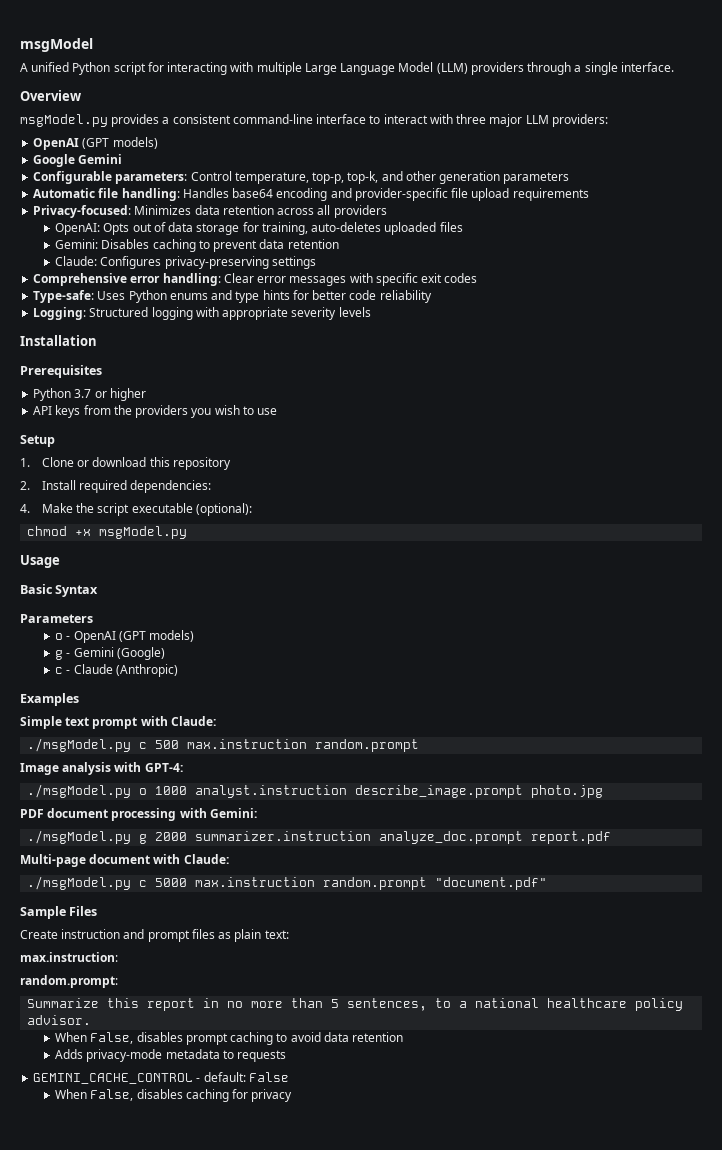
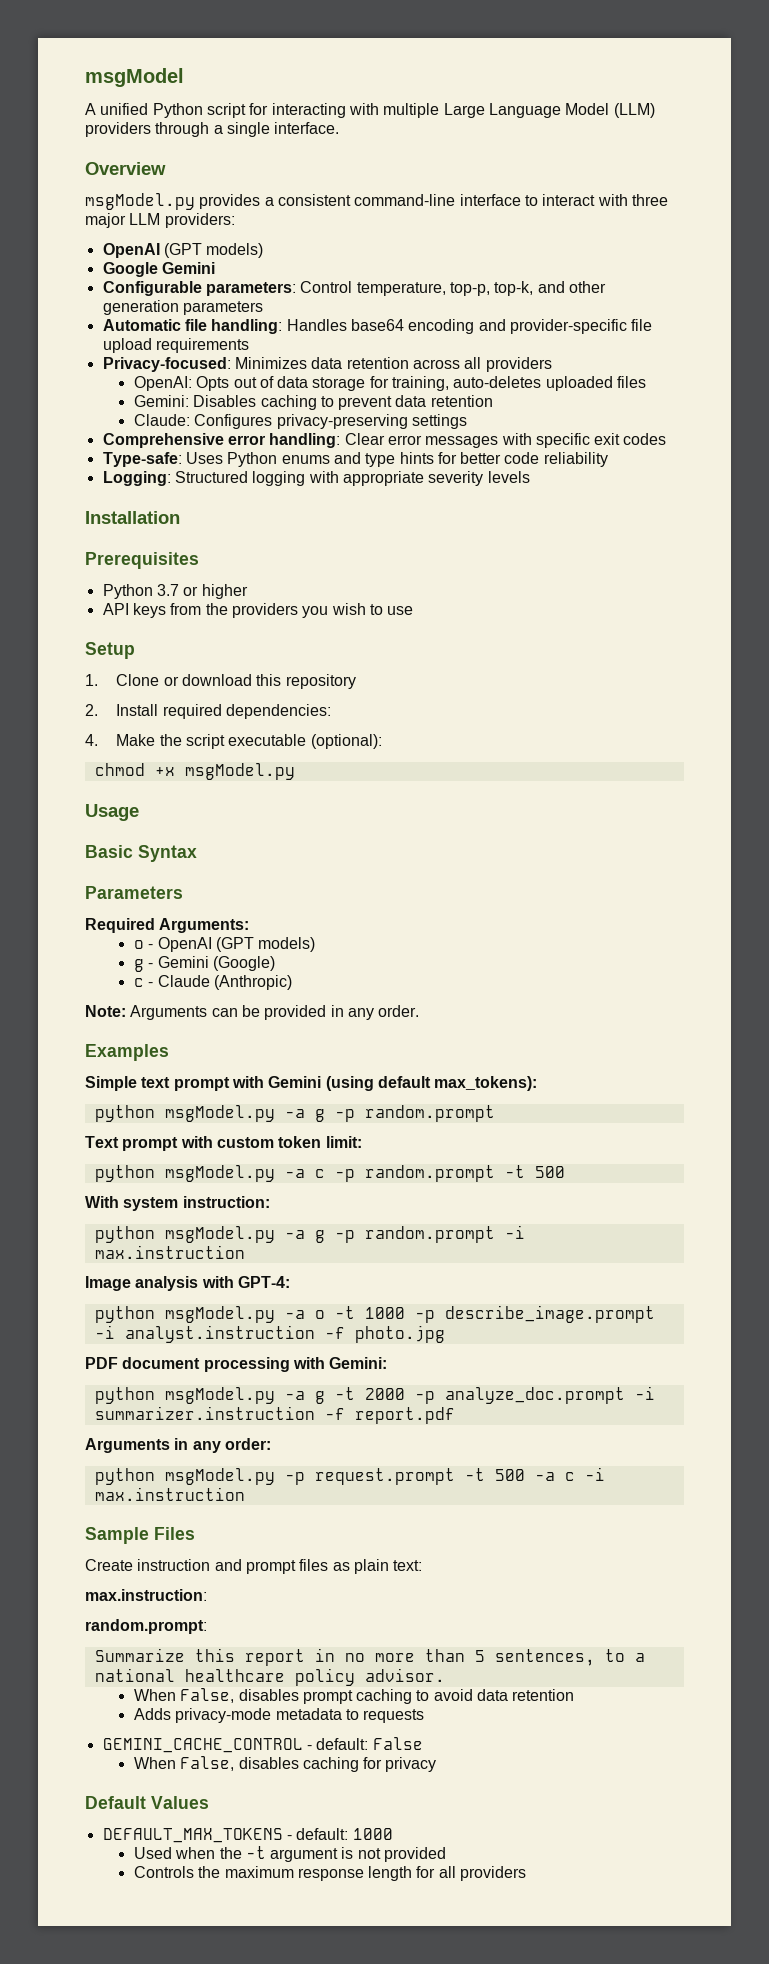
+ Required Arguments:
+ Note: Arguments can be provided in any order.
- Simple text prompt with Claude:
- ./msgModel.py c 500 max.instruction random.prompt
+ Simple text prompt with Gemini (using default max_tokens):
+ python msgModel.py -a g -p random.prompt
+ Text prompt with custom token limit:
+ python msgModel.py -a c -p random.prompt -t 500
+ With system instruction:
+ python msgModel.py -a g -p random.prompt -i max.instruction
- ./msgModel.py o 1000 analyst.instruction describe_image.prompt photo.jpg
+ python msgModel.py -a o -t 1000 -p describe_image.prompt -i analyst.instruction -f photo.jpg
- ./msgModel.py g 2000 summarizer.instruction analyze_doc.prompt report.pdf
- Multi-page document with Claude:
- ./msgModel.py c 5000 max.instruction random.prompt "document.pdf"
+ python msgModel.py -a g -t 2000 -p analyze_doc.prompt -i summarizer.instruction -f report.pdf
+ Arguments in any order:
+ python msgModel.py -p request.prompt -t 500 -a c -i max.instruction
+ Default Values
+ DEFAULT_MAX_TOKENS - default: 1000
+ Used when the -t argument is not provided
+ Controls the maximum response length for all providers

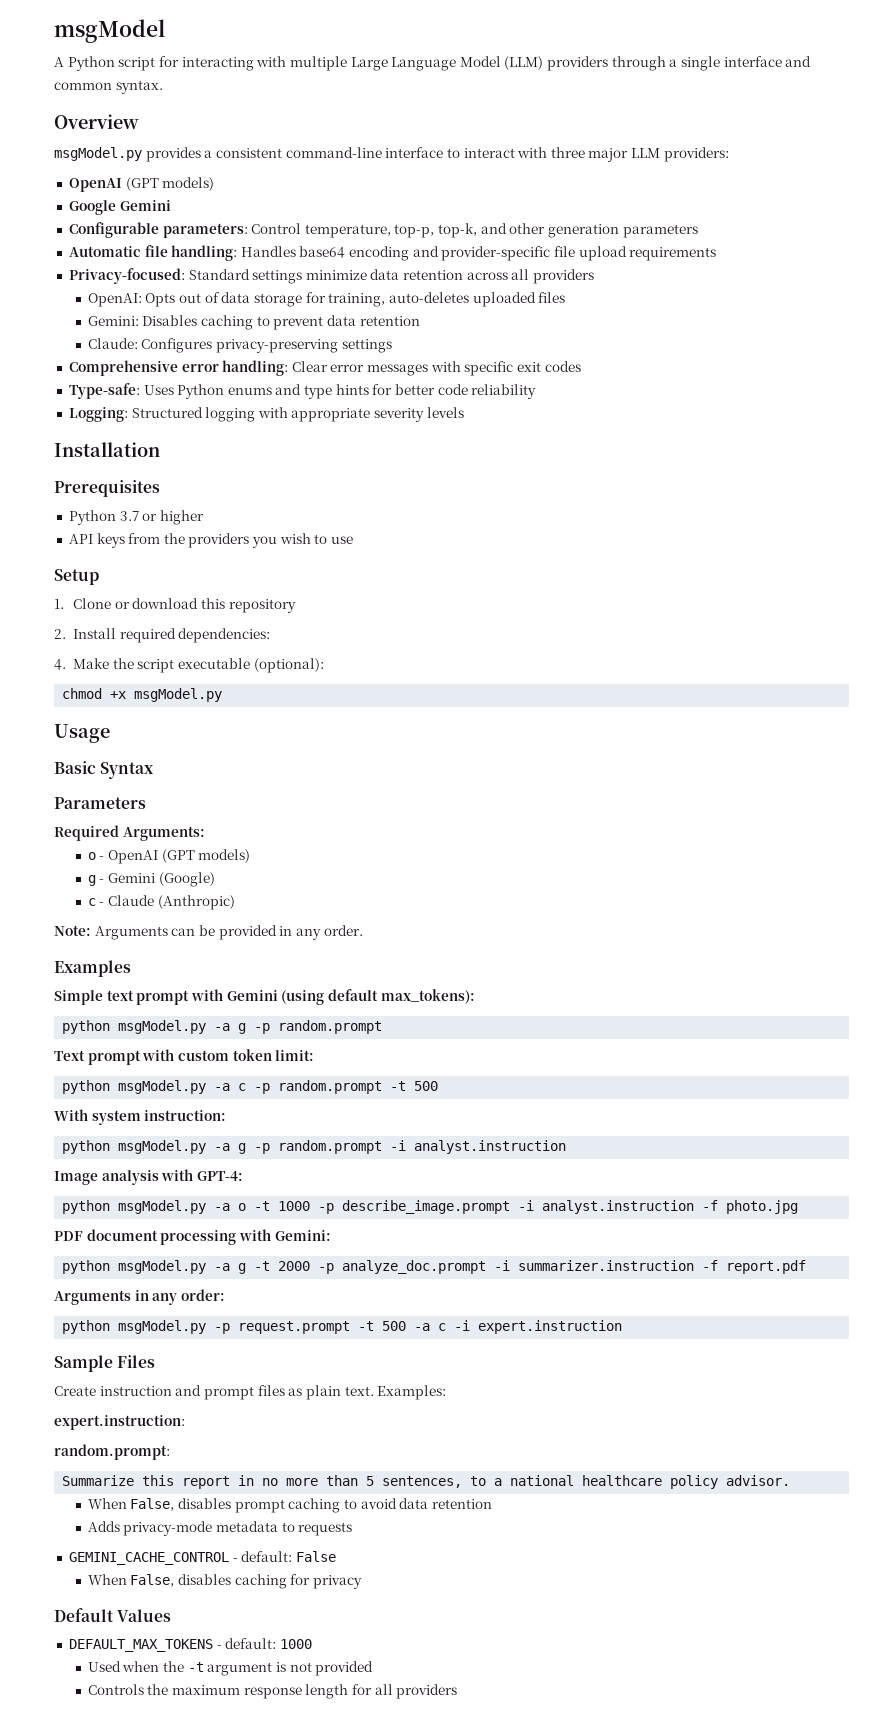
- A unified Python script for interacting with multiple Large Language Model (LLM) providers through a single interface.
+ A Python script for interacting with multiple Large Language Model (LLM) providers through a single interface and common syntax.
- Privacy-focused: Minimizes data retention across all providers
+ Privacy-focused: Standard settings minimize data retention across all providers
- python msgModel.py -a g -p random.prompt -i max.instruction
+ python msgModel.py -a g -p random.prompt -i analyst.instruction
- python msgModel.py -p request.prompt -t 500 -a c -i max.instruction
+ python msgModel.py -p request.prompt -t 500 -a c -i expert.instruction
- Create instruction and prompt files as plain text:
- max.instruction:
+ Create instruction and prompt files as plain text. Examples:
+ expert.instruction:

